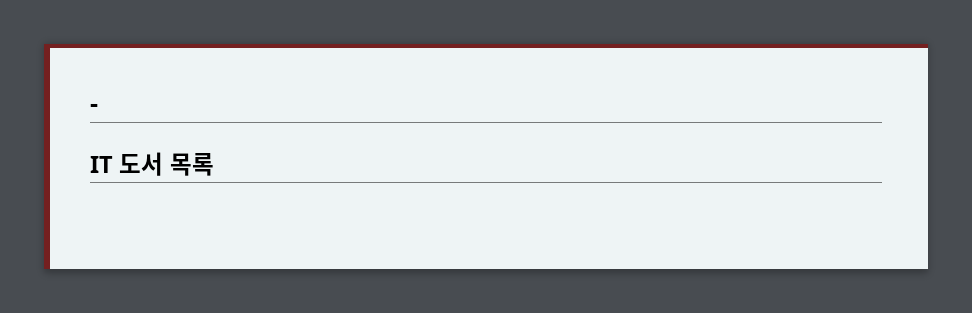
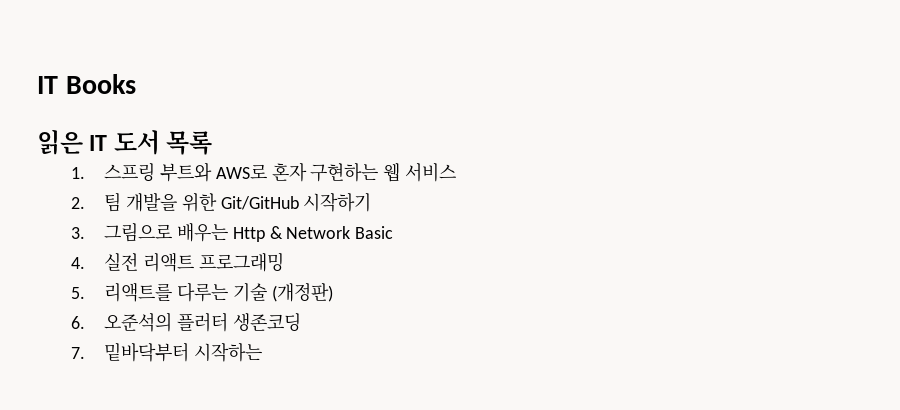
- -
- IT 도서 목록
+ IT Books
+ 읽은 IT 도서 목록
+ 1. 스프링 부트와 AWS로 혼자 구현하는 웹 서비스
+ 2. 팀 개발을 위한 Git/GitHub 시작하기
+ 3. 그림으로 배우는 Http & Network Basic
+ 4. 실전 리액트 프로그래밍
+ 5. 리액트를 다루는 기술 (개정판)
+ 6. 오준석의 플러터 생존코딩
+ 7. 밑바닥부터 시작하는

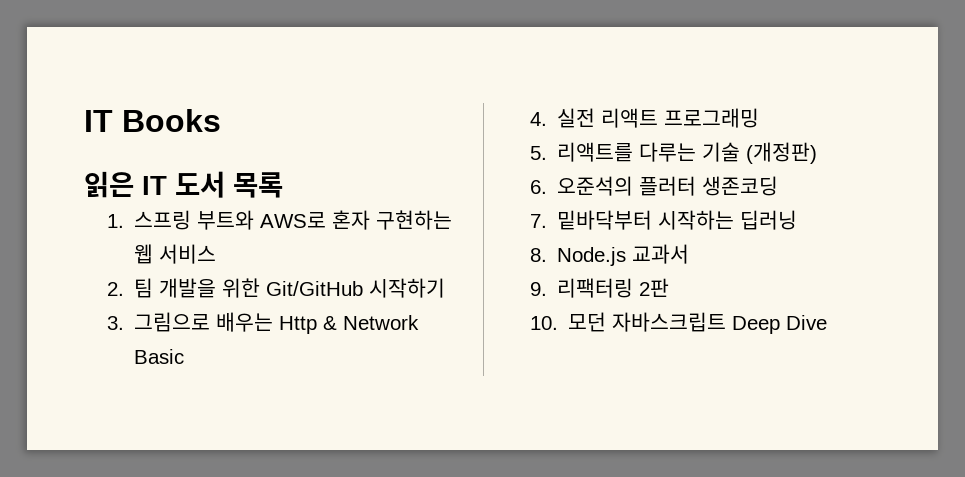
- 7. 밑바닥부터 시작하는
+ 7. 밑바닥부터 시작하는 딥러닝
+ 8. Node.js 교과서
+ 9. 리팩터링 2판
+ 10. 모던 자바스크립트 Deep Dive

